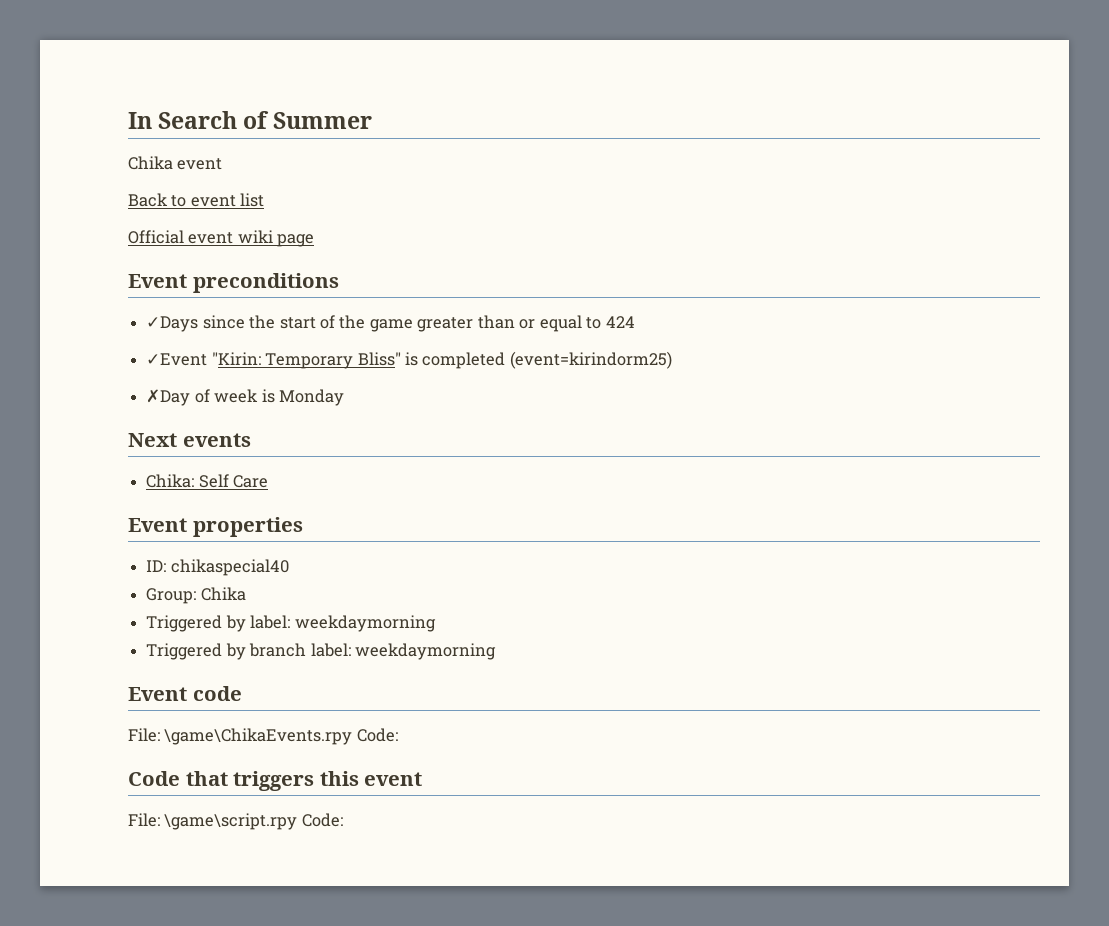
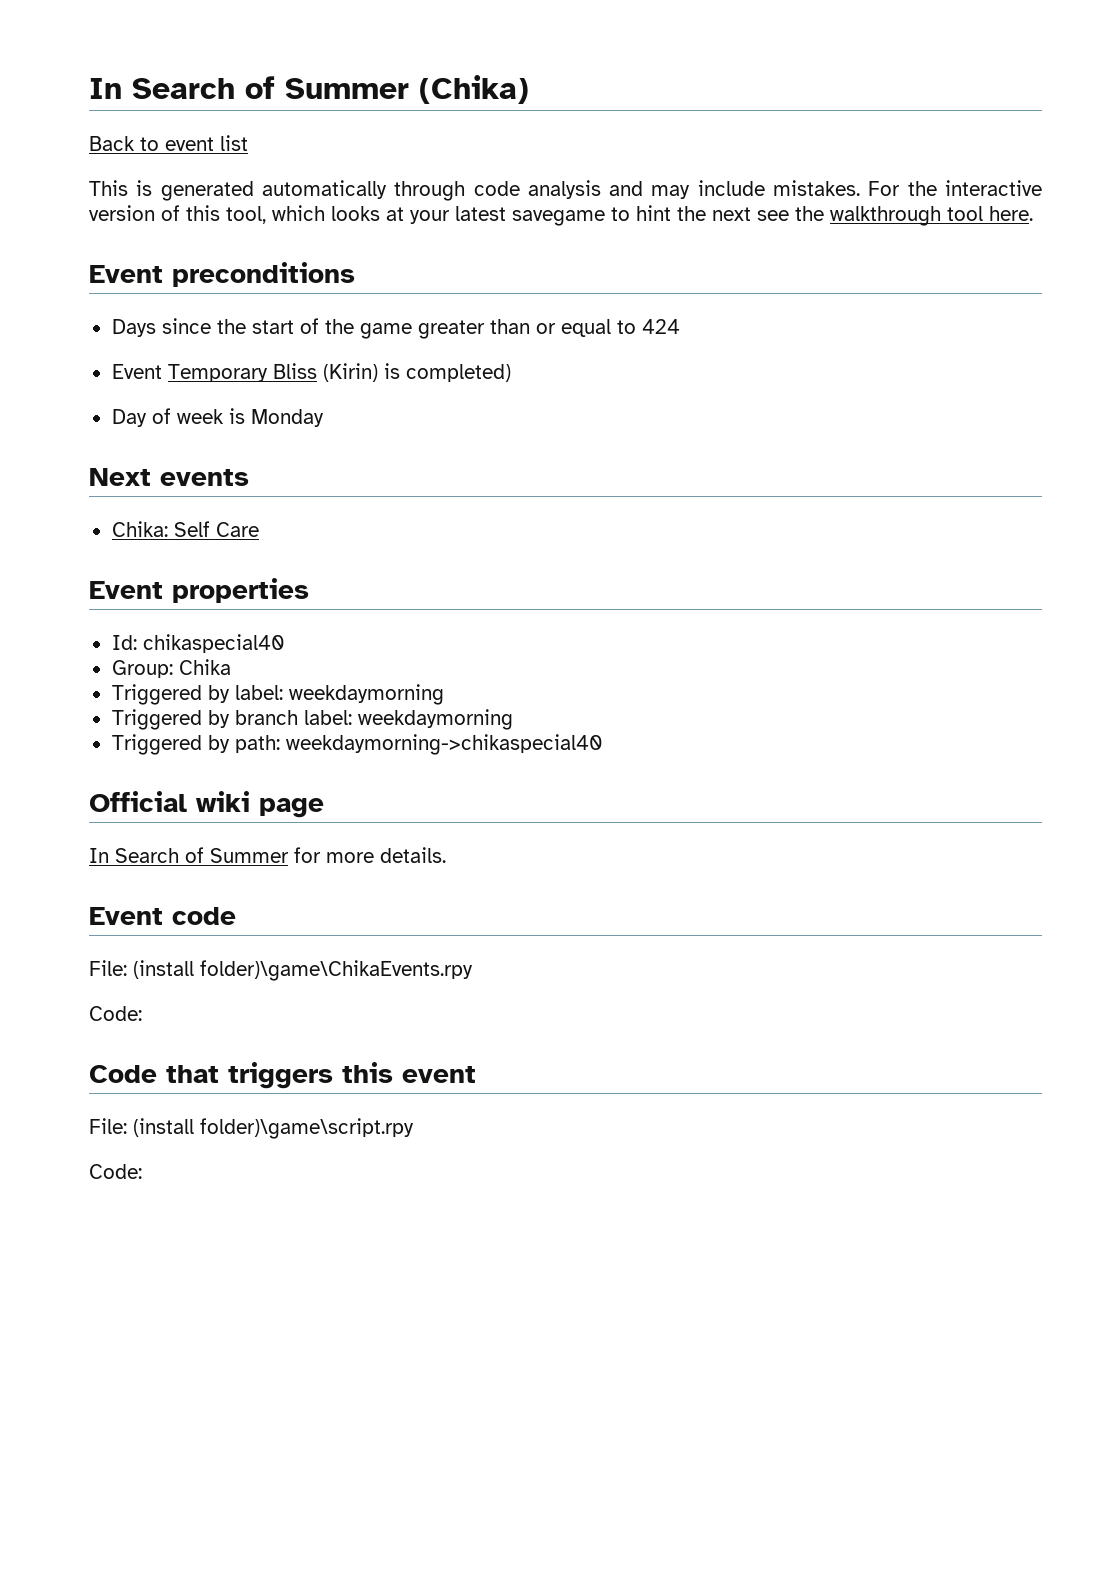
- In Search of Summer
- Chika event
+ In Search of Summer (Chika)
- Official event wiki page
+ This is generated automatically through code analysis and may include mistakes. For the interactive version of this tool, which looks at your latest savegame to hint the next see the walkthrough tool here.
- ✓Days since the start of the game greater than or equal to 424
+ Days since the start of the game greater than or equal to 424
- ✓Event "Kirin: Temporary Bliss" is completed (event=kirindorm25)
- ✗Day of week is Monday
+ Event Temporary Bliss (Kirin) is completed)
+ Day of week is Monday
- ID: chikaspecial40
+ Id: chikaspecial40
+ Triggered by path: weekdaymorning->chikaspecial40
+ Official wiki page
+ In Search of Summer for more details.
- File: \game\ChikaEvents.rpy Code:
+ File: (install folder)\game\ChikaEvents.rpy
+ Code:
- File: \game\script.rpy Code:
+ File: (install folder)\game\script.rpy
+ Code:

